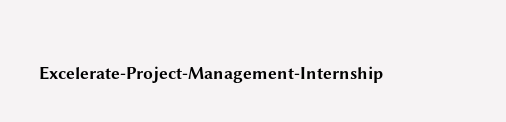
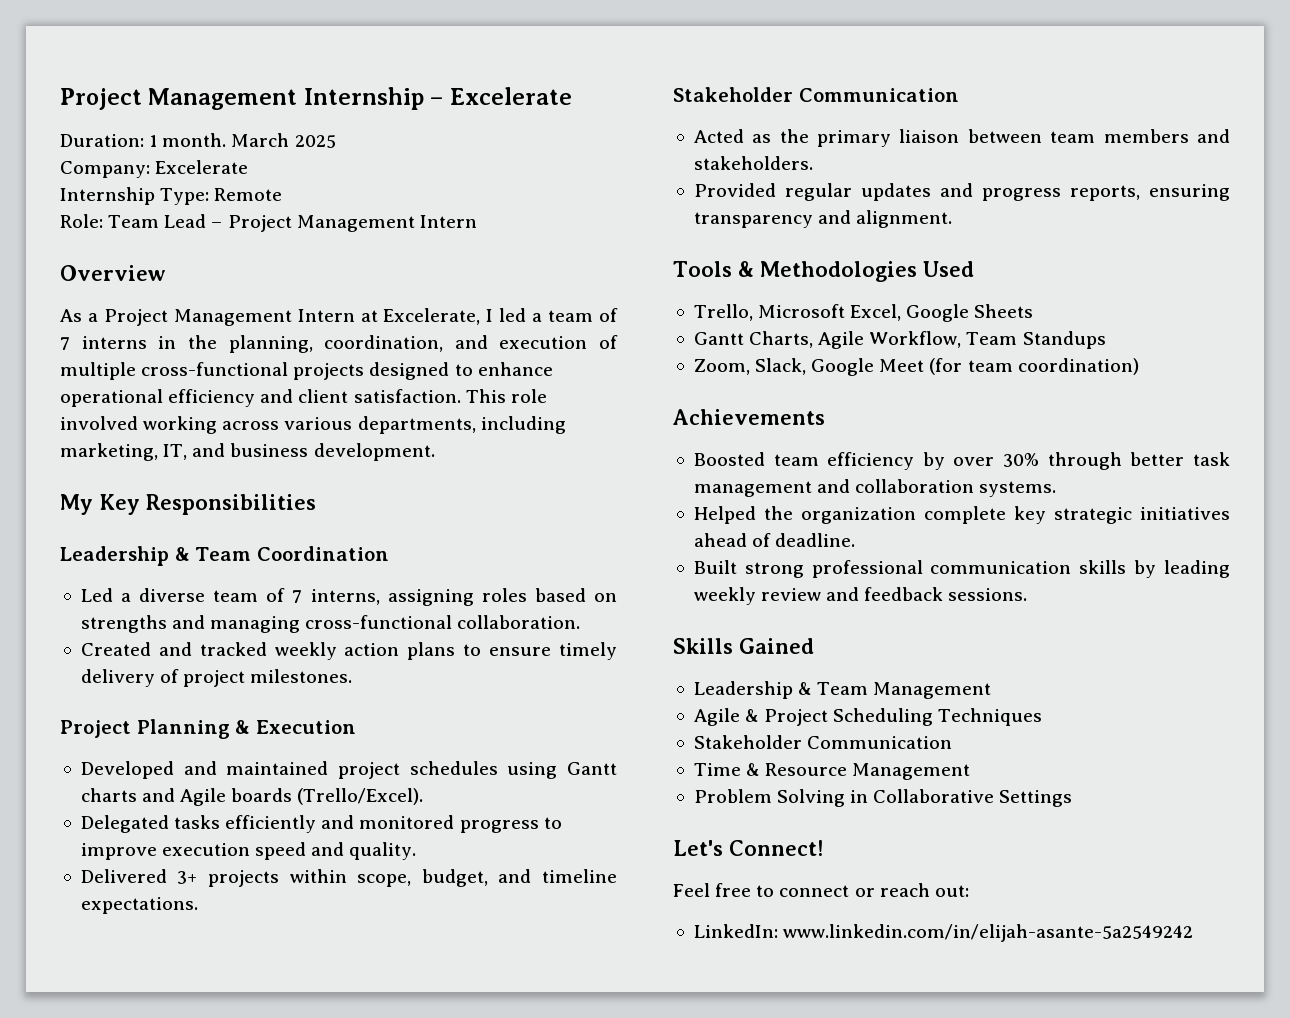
- Excelerate-Project-Management-Internship
+ Project Management Internship – Excelerate
+ Duration: 1 month. March 2025
+ Company: Excelerate
+ Internship Type: Remote
+ Role: Team Lead – Project Management Intern
+ Overview
+ As a Project Management Intern at Excelerate, I led a team of 7 interns in the planning, coordination, and execution of multiple cross-functional projects designed to enhance operational efficiency and client satisfaction. This role involved working across various departments, including marketing, IT, and business development.
+ My Key Responsibilities
+ Leadership & Team Coordination
+ Led a diverse team of 7 interns, assigning roles based on strengths and managing cross-functional collaboration.
+ Created and tracked weekly action plans to ensure timely delivery of project milestones.
+ Project Planning & Execution
+ Developed and maintained project schedules using Gantt charts and Agile boards (Trello/Excel).
+ Delegated tasks efficiently and monitored progress to improve execution speed and quality.
+ Delivered 3+ projects within scope, budget, and timeline expectations.
+ Stakeholder Communication
+ Acted as the primary liaison between team members and stakeholders.
+ Provided regular updates and progress reports, ensuring transparency and alignment.
+ Tools & Methodologies Used
+ Trello, Microsoft Excel, Google Sheets
+ Gantt Charts, Agile Workflow, Team Standups
+ Zoom, Slack, Google Meet (for team coordination)
+ Achievements
+ Boosted team efficiency by over 30% through better task management and collaboration systems.
+ Helped the organization complete key strategic initiatives ahead of deadline.
+ Built strong professional communication skills by leading weekly review and feedback sessions.
+ Skills Gained
+ Leadership & Team Management
+ Agile & Project Scheduling Techniques
+ Stakeholder Communication
+ Time & Resource Management
+ Problem Solving in Collaborative Settings
+ Let's Connect!
+ Feel free to connect or reach out:
+ LinkedIn: www.linkedin.com/in/elijah-asante-5a2549242

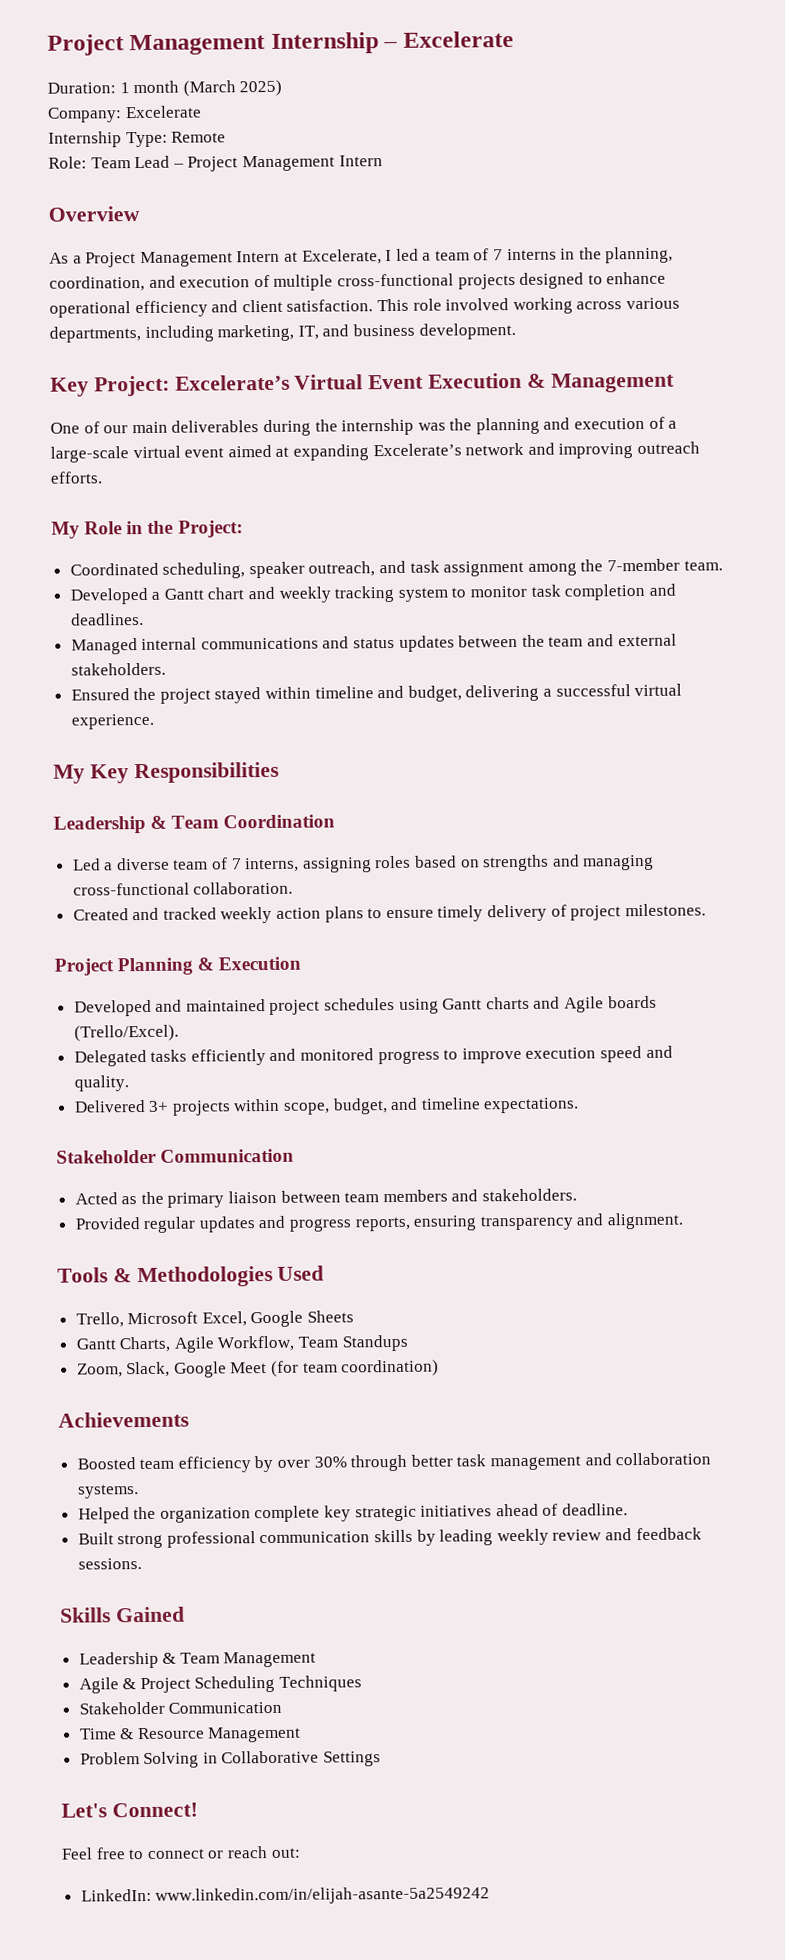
- Duration: 1 month. March 2025
+ Duration: 1 month (March 2025)
+ Key Project: Excelerate’s Virtual Event Execution & Management
+ One of our main deliverables during the internship was the planning and execution of a large-scale virtual event aimed at expanding Excelerate’s network and improving outreach efforts.
+ My Role in the Project:
+ Coordinated scheduling, speaker outreach, and task assignment among the 7-member team.
+ Developed a Gantt chart and weekly tracking system to monitor task completion and deadlines.
+ Managed internal communications and status updates between the team and external stakeholders.
+ Ensured the project stayed within timeline and budget, delivering a successful virtual experience.

